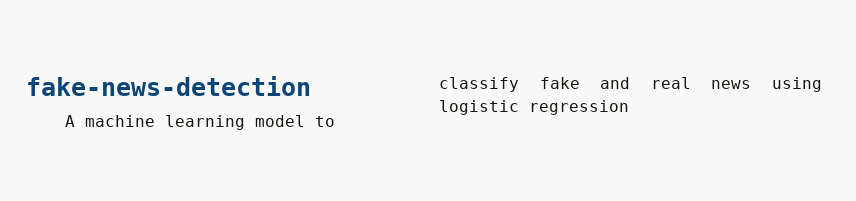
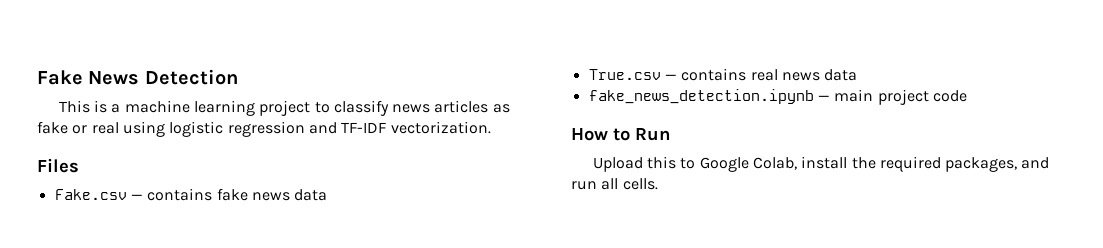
- fake-news-detection
- A machine learning model to classify fake and real news using logistic regression
+ Fake News Detection
+ This is a machine learning project to classify news articles as fake or real using logistic regression and TF-IDF vectorization.
+ Files
+ Fake.csv — contains fake news data
+ True.csv — contains real news data
+ fake_news_detection.ipynb — main project code
+ How to Run
+ Upload this to Google Colab, install the required packages, and run all cells.

